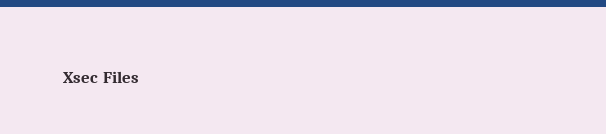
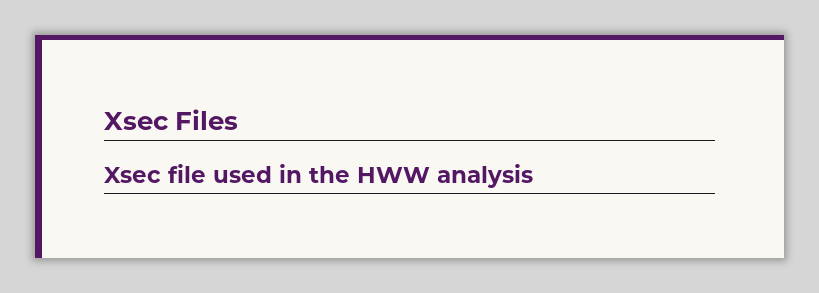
+ Xsec file used in the HWW analysis

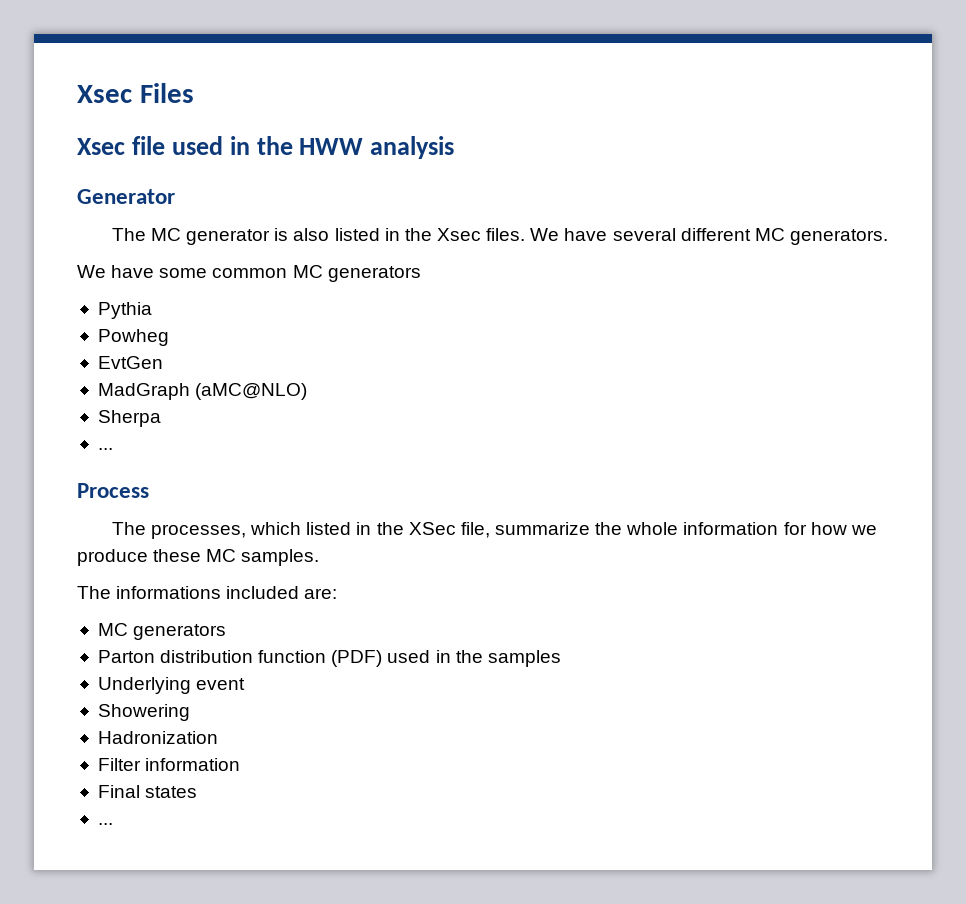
+ Generator
+ The MC generator is also listed in the Xsec files. We have several different MC generators.
+ We have some common MC generators
+ Pythia
+ Powheg
+ EvtGen
+ MadGraph (aMC@NLO)
+ Sherpa
+ ...
+ Process
+ The processes, which listed in the XSec file, summarize the whole information for how we produce these MC samples.
+ The informations included are:
+ MC generators
+ Parton distribution function (PDF) used in the samples
+ Underlying event
+ Showering
+ Hadronization
+ Filter information
+ Final states
+ ...

